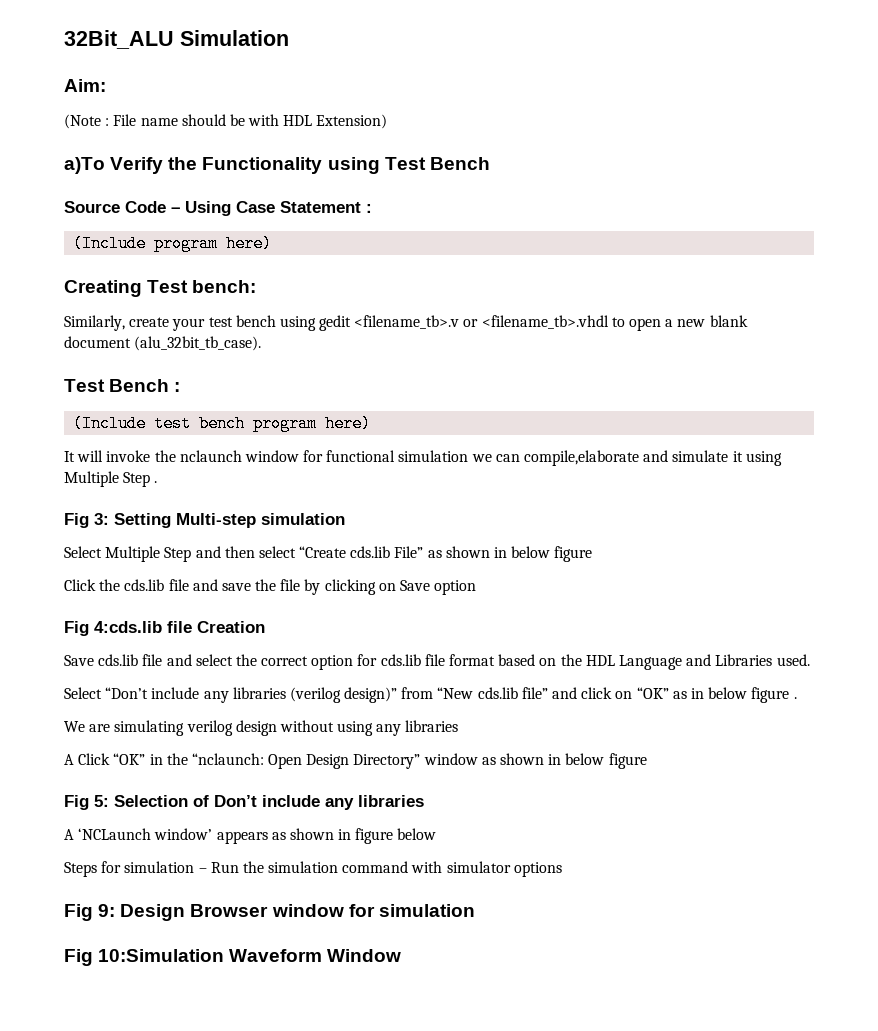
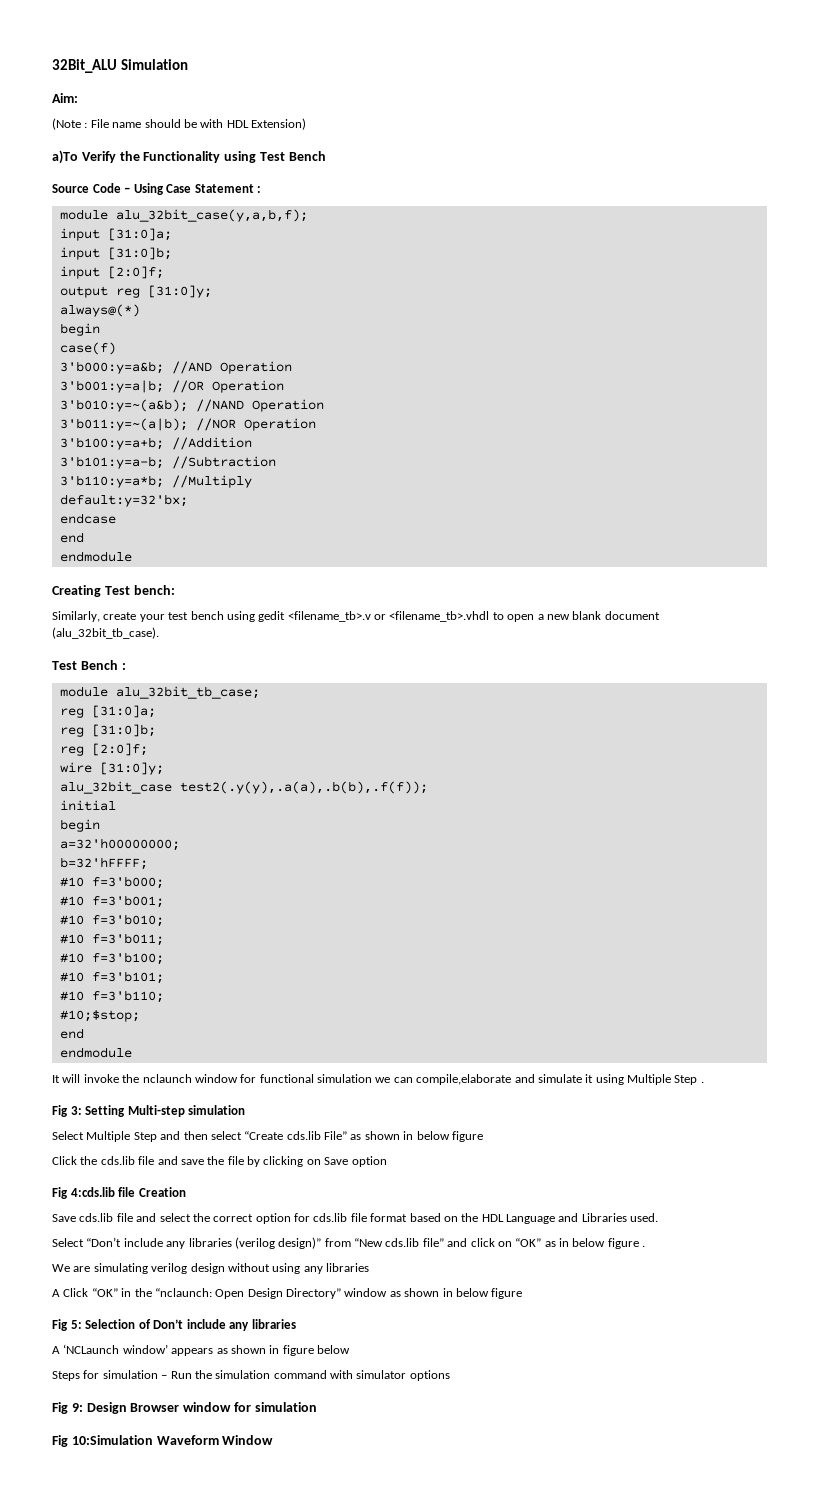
- (Include program here)
+ module alu_32bit_case(y,a,b,f);
+ input [31:0]a;
+ input [31:0]b;
+ input [2:0]f;
+ output reg [31:0]y;
+ always@(*)
+ begin
+ case(f)
+ 3'b000:y=a&b; //AND Operation
+ 3'b001:y=a|b; //OR Operation
+ 3'b010:y=~(a&b); //NAND Operation
+ 3'b011:y=~(a|b); //NOR Operation
+ 3'b100:y=a+b; //Addition
+ 3'b101:y=a-b; //Subtraction
+ 3'b110:y=a*b; //Multiply
+ default:y=32'bx;
+ endcase
+ end
+ endmodule
- (Include test bench program here)
+ module alu_32bit_tb_case;
+ reg [31:0]a;
+ reg [31:0]b;
+ reg [2:0]f;
+ wire [31:0]y;
+ alu_32bit_case test2(.y(y),.a(a),.b(b),.f(f));
+ initial
+ begin
+ a=32'h00000000;
+ b=32'hFFFF;
+ #10 f=3'b000;
+ #10 f=3'b001;
+ #10 f=3'b010;
+ #10 f=3'b011;
+ #10 f=3'b100;
+ #10 f=3'b101;
+ #10 f=3'b110;
+ #10;$stop;
+ end
+ endmodule

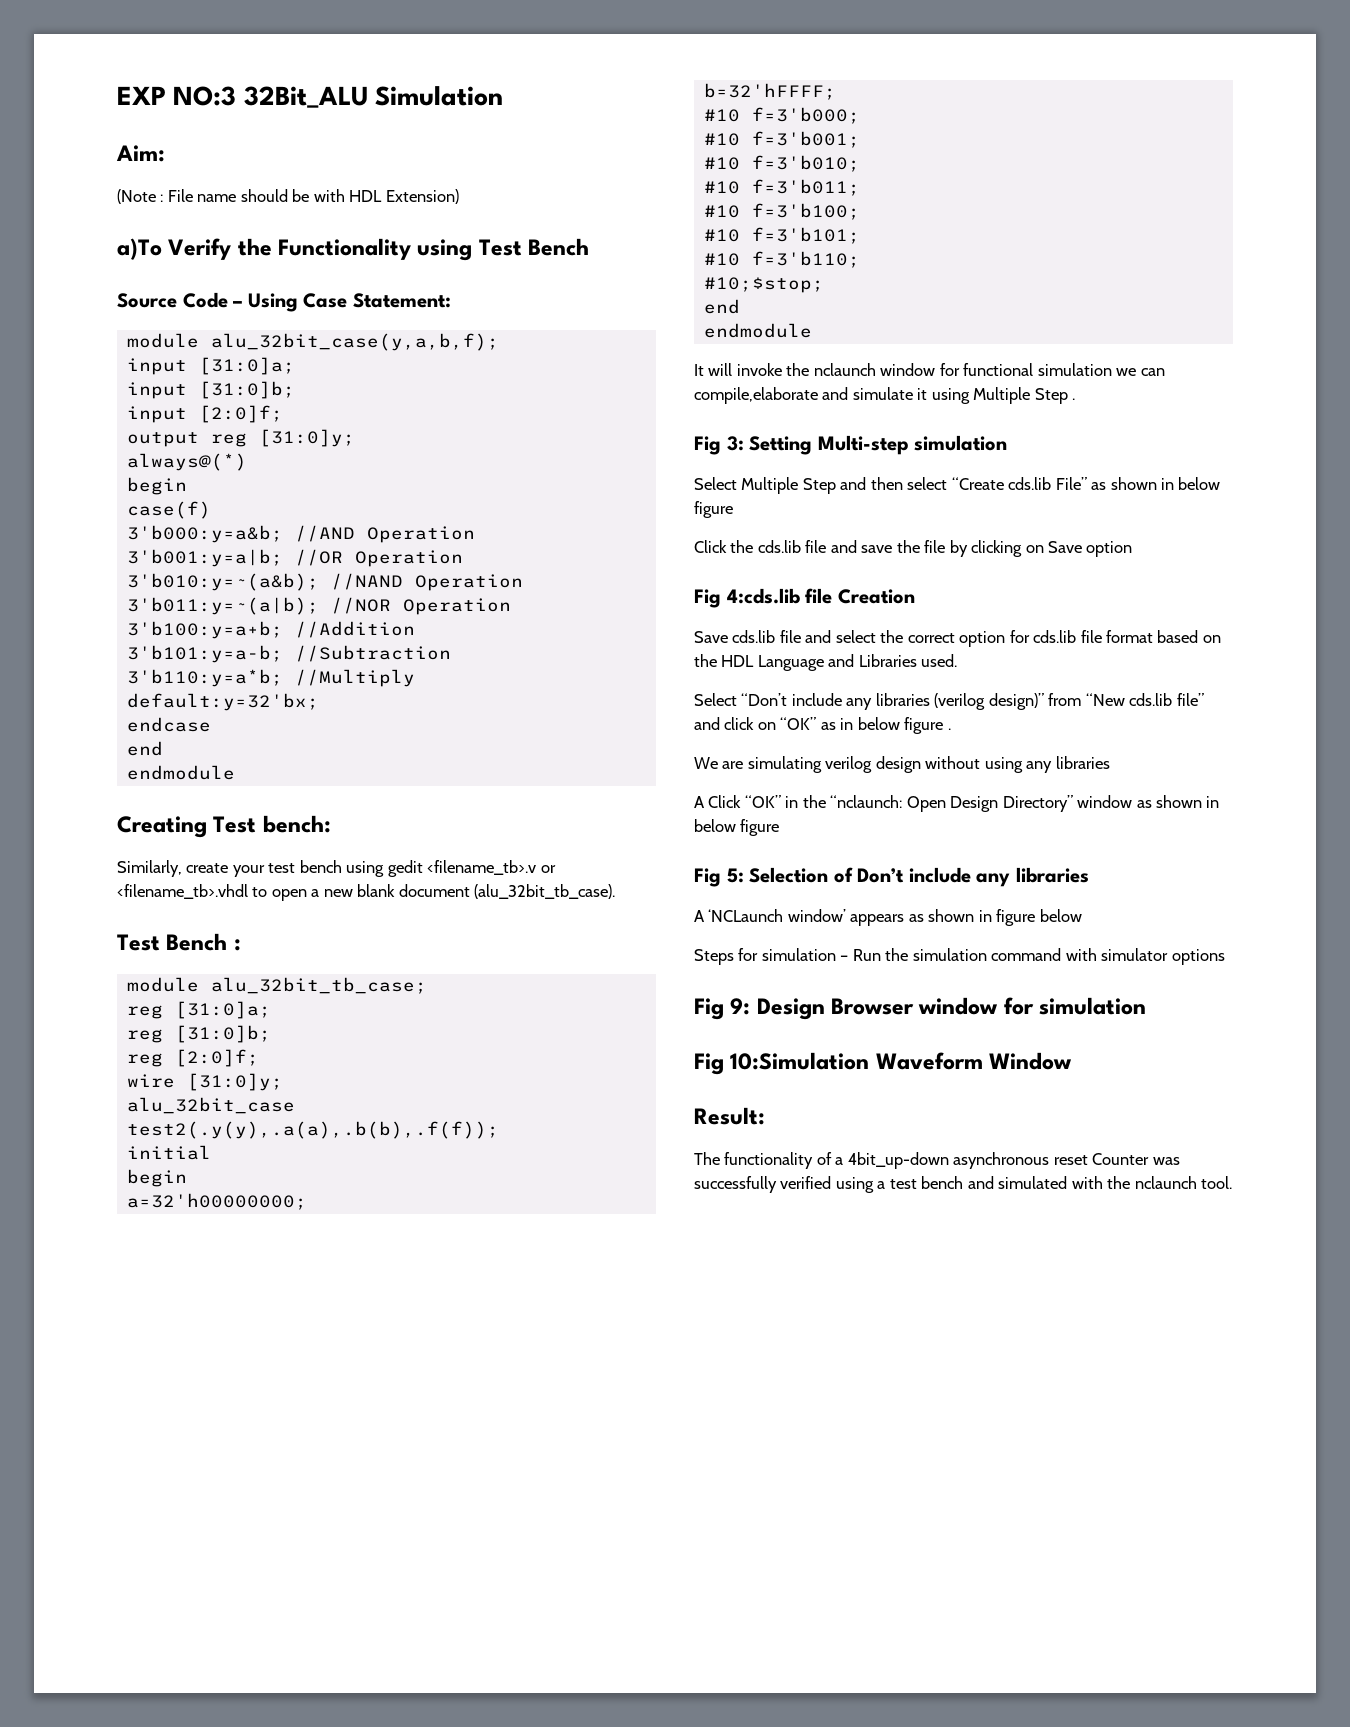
- 32Bit_ALU Simulation
+ EXP NO:3 32Bit_ALU Simulation
- Source Code – Using Case Statement :
+ Source Code – Using Case Statement:
+ Result:
+ The functionality of a 4bit_up-down asynchronous reset Counter was successfully verified using a test bench and simulated with the nclaunch tool.

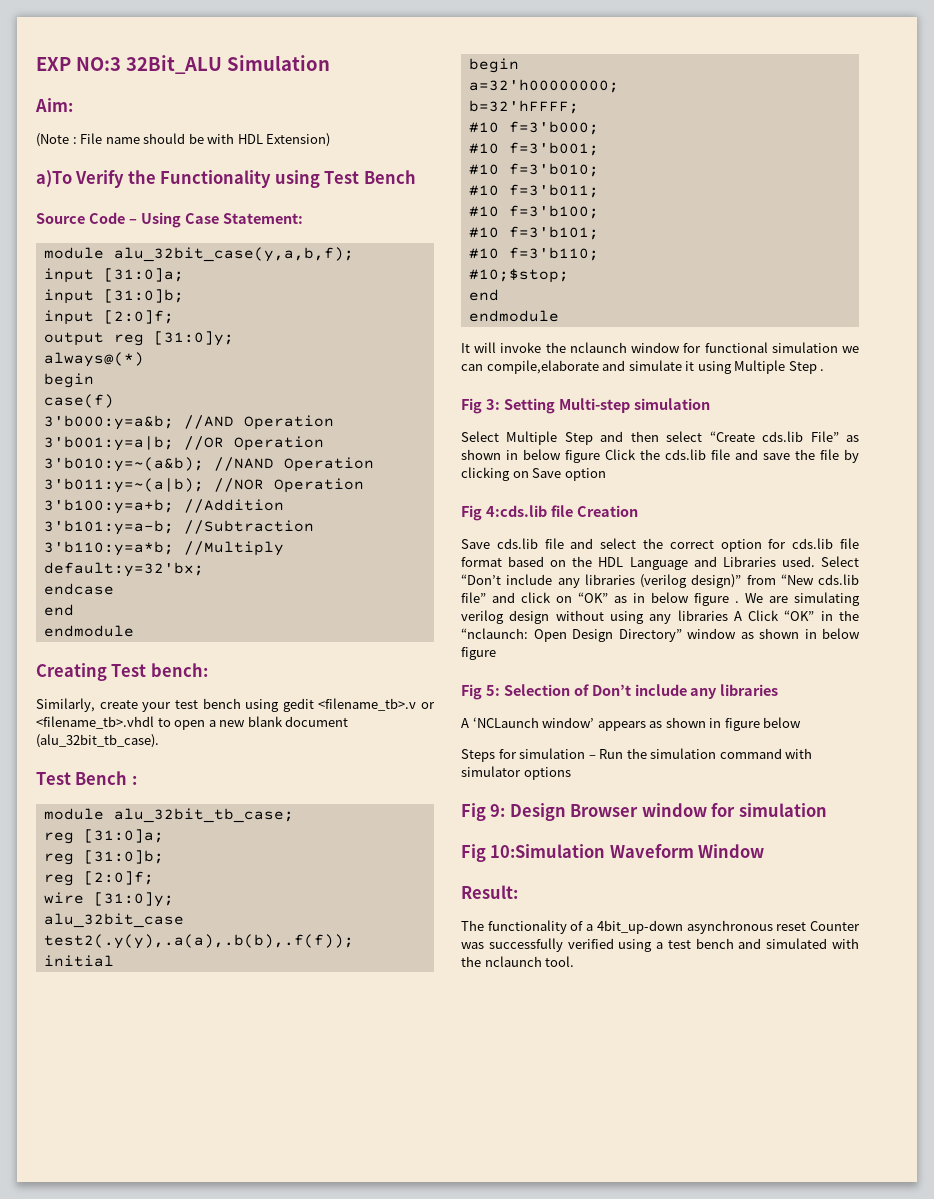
- Select Multiple Step and then select “Create cds.lib File” as shown in below figure
- Click the cds.lib file and save the file by clicking on Save option
+ Select Multiple Step and then select “Create cds.lib File” as shown in below figure Click the cds.lib file and save the file by clicking on Save option
- Save cds.lib file and select the correct option for cds.lib file format based on the HDL Language and Libraries used.
- Select “Don’t include any libraries (verilog design)” from “New cds.lib file” and click on “OK” as in below figure .
- We are simulating verilog design without using any libraries
- A Click “OK” in the “nclaunch:
+ Save cds.lib file and select the correct option for cds.lib file format based on the HDL Language and Libraries used. Select “Don’t include any libraries (verilog design)” from “New cds.lib file” and click on “OK” as in below figure . We are simulating verilog design without using any libraries A Click “OK” in the “nclaunch:

